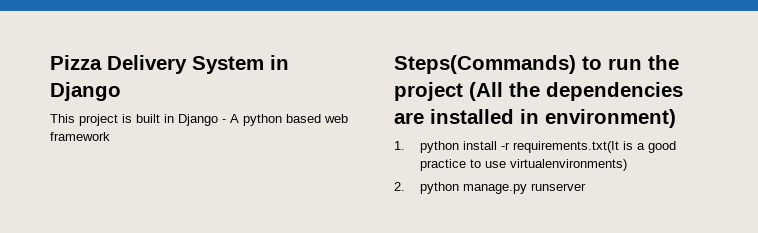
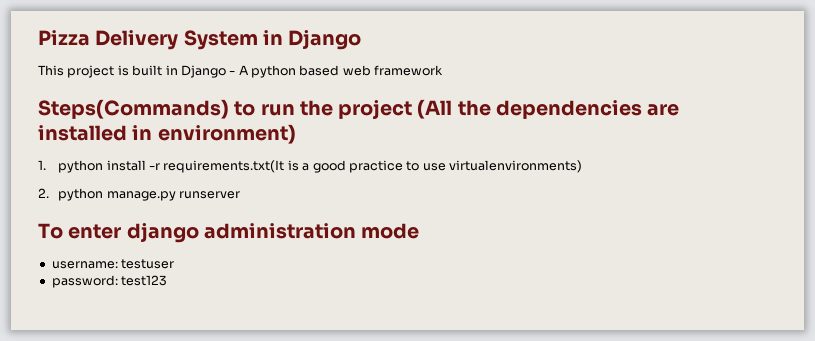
+ To enter django administration mode
+ username: testuser
+ password: test123

